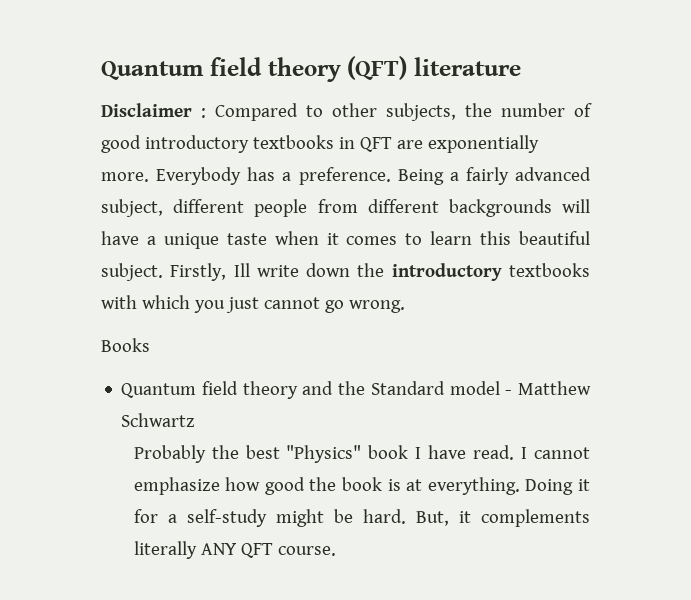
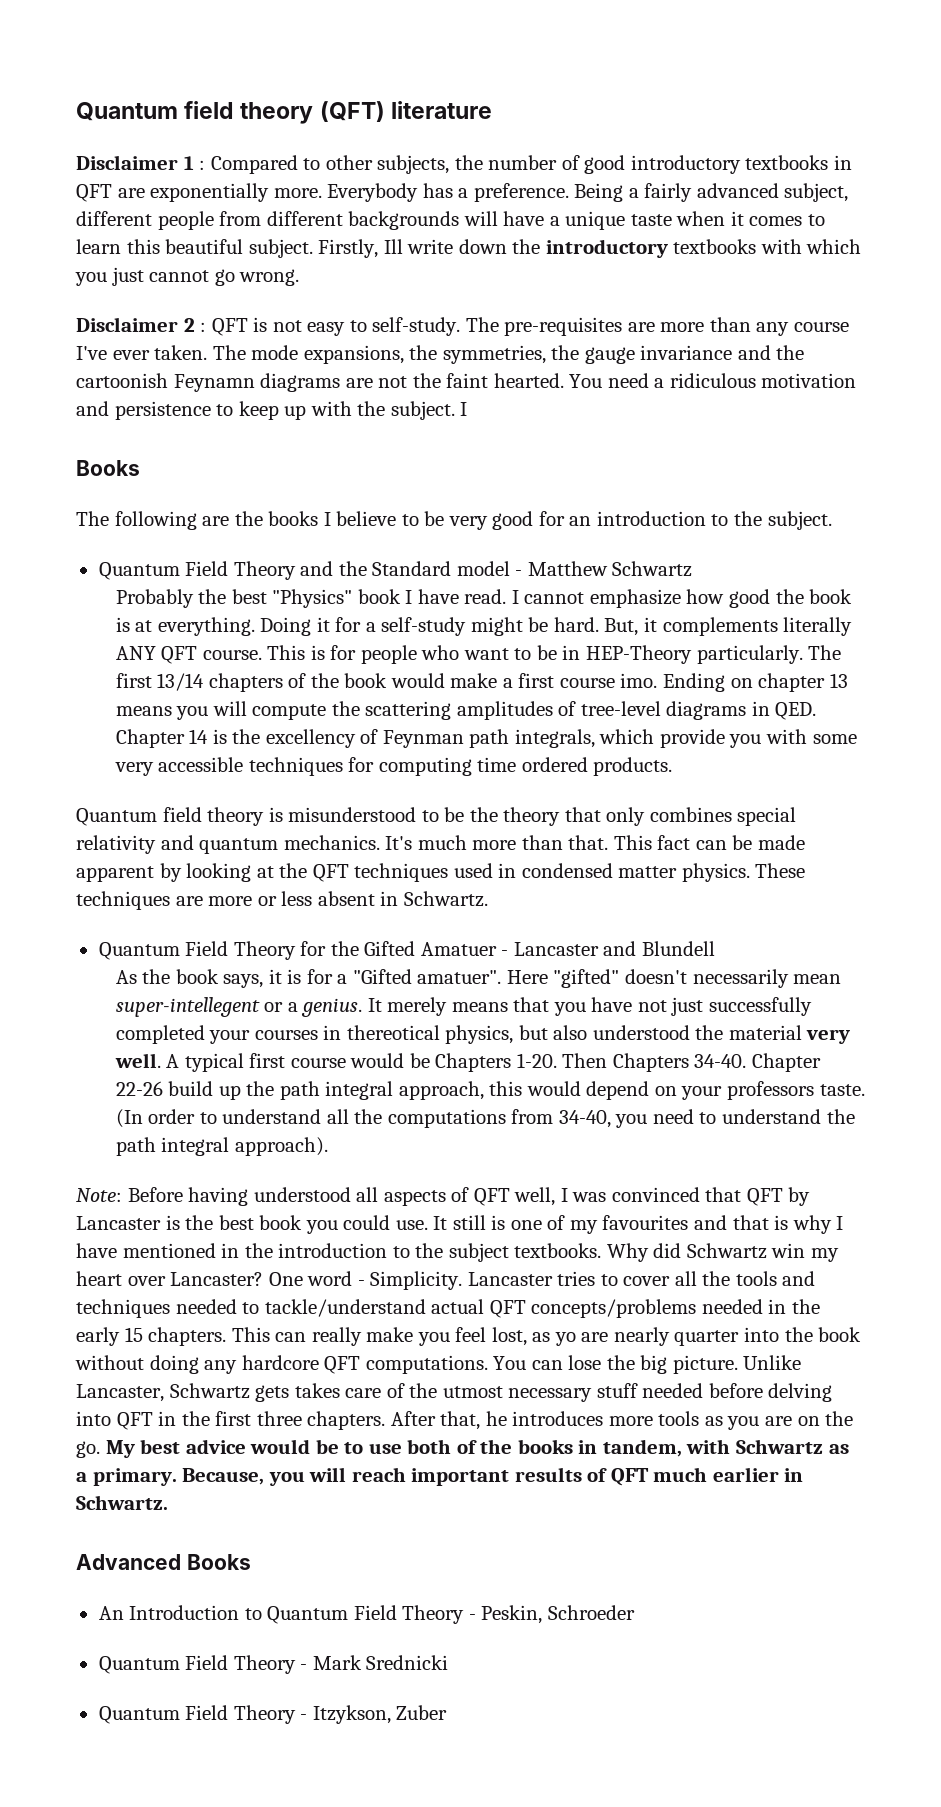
- Disclaimer : Compared to other subjects, the number of good introductory textbooks in QFT are exponentially more.
+ Disclaimer 1 : Compared to other subjects, the number of good introductory textbooks in QFT are exponentially more.
+ Disclaimer 2 : QFT is not easy to self-study. The pre-requisites are more than any course I've ever taken. The mode expansions, the symmetries, the gauge invariance and the cartoonish Feynamn diagrams are not the faint hearted. You need a ridiculous motivation and persistence to keep up with the subject. I
  Books
- Quantum field theory and the Standard model - Matthew Schwartz
+ The following are the books I believe to be very good for an introduction to the subject.
+ Quantum Field Theory and the Standard model - Matthew Schwartz
+ This is for people who want to be in HEP-Theory particularly. The first 13/14 chapters of the book would make a first course imo. Ending on chapter 13 means you will compute the scattering amplitudes of tree-level diagrams in QED. Chapter 14 is the excellency of Feynman path integrals, which provide you with some very accessible techniques for computing time ordered products.
+ Quantum field theory is misunderstood to be the theory that only combines special relativity and quantum mechanics. It's much more than that. This fact can be made apparent by looking at the QFT techniques used in condensed matter physics. These techniques are more or less absent in Schwartz.
+ Quantum Field Theory for the Gifted Amatuer - Lancaster and Blundell
+ As the book says, it is for a "Gifted amatuer". Here "gifted" doesn't necessarily mean super-intellegent or a genius. It merely means that you have not just successfully completed your courses in thereotical physics, but also understood the material very well. A typical first course would be Chapters 1-20. Then Chapters 34-40. Chapter 22-26 build up the path integral approach, this would depend on your professors taste. (In order to understand all the computations from 34-40, you need to understand the path integral approach).
+ Note: Before having understood all aspects of QFT well, I was convinced that QFT by Lancaster is the best book you could use. It still is one of my favourites and that is why I have mentioned in the introduction to the subject textbooks. Why did Schwartz win my heart over Lancaster? One word - Simplicity. Lancaster tries to cover all the tools and techniques needed to tackle/understand actual QFT concepts/problems needed in the early 15 chapters. This can really make you feel lost, as yo are nearly quarter into the book without doing any hardcore QFT computations. You can lose the big picture. Unlike Lancaster, Schwartz gets takes care of the utmost necessary stuff needed before delving into QFT in the first three chapters. After that, he introduces more tools as you are on the go. My best advice would be to use both of the books in tandem, with Schwartz as a primary. Because, you will reach important results of QFT much earlier in Schwartz.
+ Advanced Books
+ An Introduction to Quantum Field Theory - Peskin, Schroeder
+ Quantum Field Theory - Mark Srednicki
+ Quantum Field Theory - Itzykson, Zuber

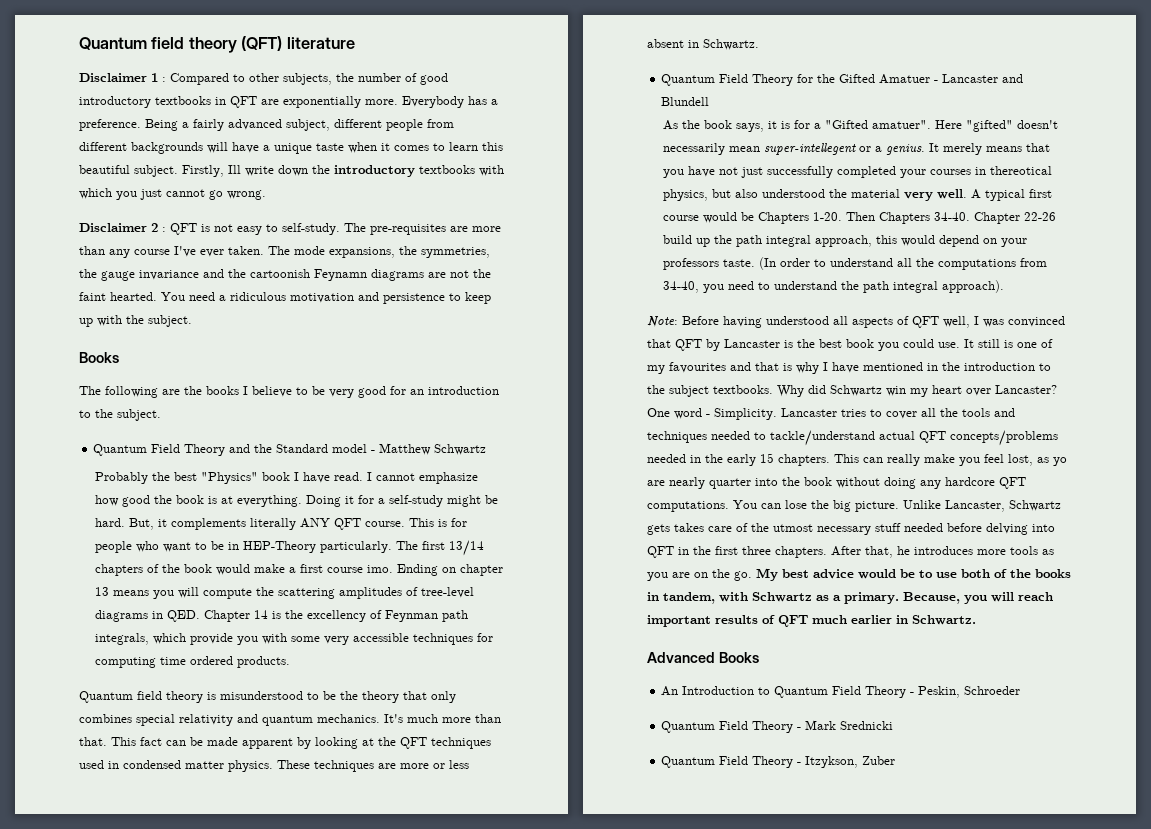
- You need a ridiculous motivation and persistence to keep up with the subject. I
+ You need a ridiculous motivation and persistence to keep up with the subject.

